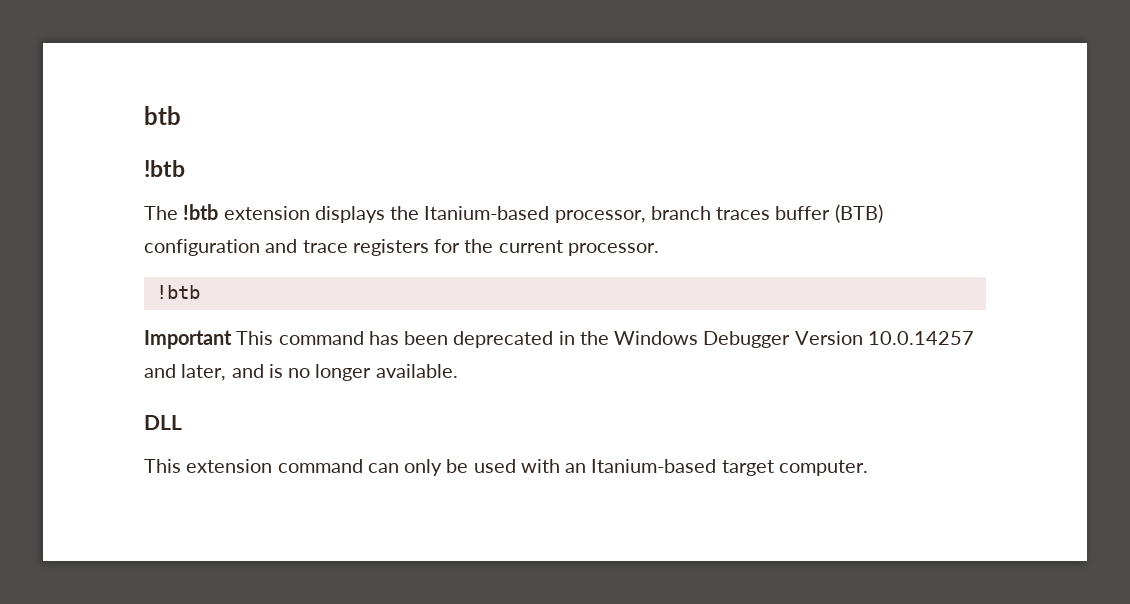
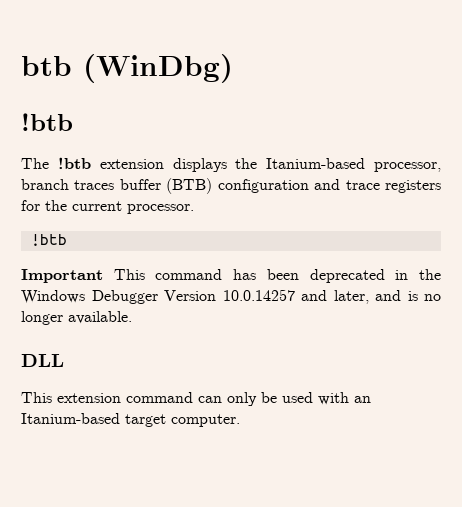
- btb
+ btb (WinDbg)

